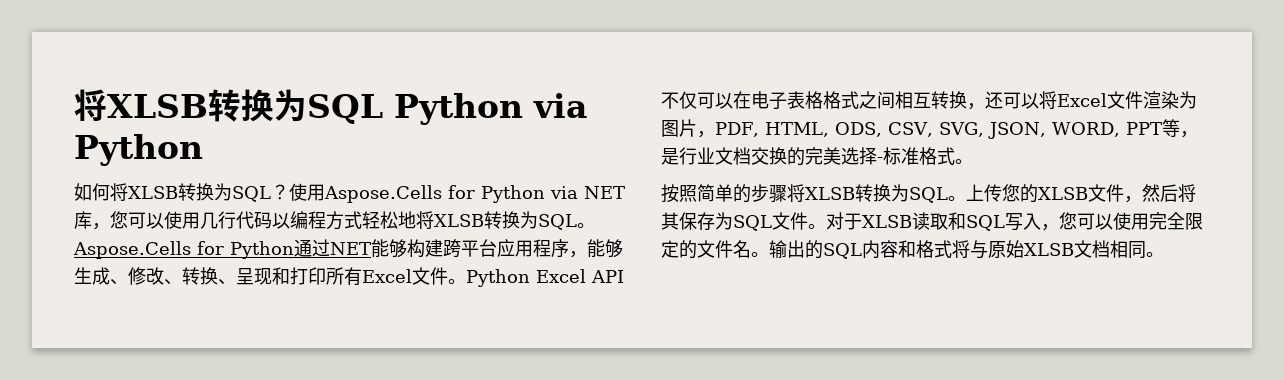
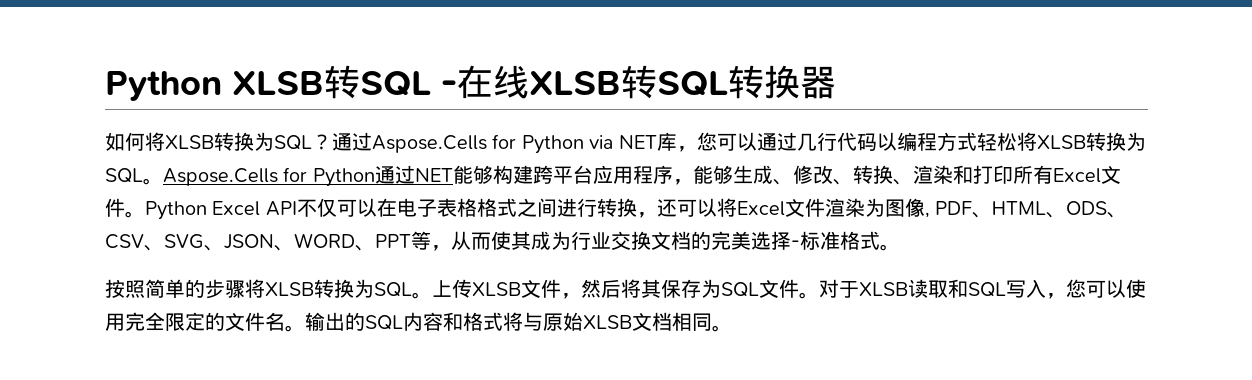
- 将XLSB转换为SQL Python via Python
+ Python XLSB转SQL -在线XLSB转SQL转换器
- 使用Aspose.Cells for Python via NET库，您可以使用几行代码以编程方式轻松地将XLSB转换为SQL。
+ 通过Aspose.Cells for Python via NET库，您可以通过几行代码以编程方式轻松将XLSB转换为SQL。
- Aspose.Cells for Python通过NET能够构建跨平台应用程序，能够生成、修改、转换、呈现和打印所有Excel文件。
+ Aspose.Cells for Python通过NET能够构建跨平台应用程序，能够生成、修改、转换、渲染和打印所有Excel文件。
- Python Excel API不仅可以在电子表格格式之间相互转换，还可以将Excel文件渲染为图片，PDF, HTML, ODS, CSV, SVG, JSON, WORD, PPT等，是行业文档交换的完美选择-标准格式。
+ Python Excel API不仅可以在电子表格格式之间进行转换，还可以将Excel文件渲染为图像, PDF、HTML、ODS、CSV、SVG、JSON、WORD、PPT等，从而使其成为行业交换文档的完美选择-标准格式。
- 上传您的XLSB文件，然后将其保存为SQL文件。
+ 上传XLSB文件，然后将其保存为SQL文件。

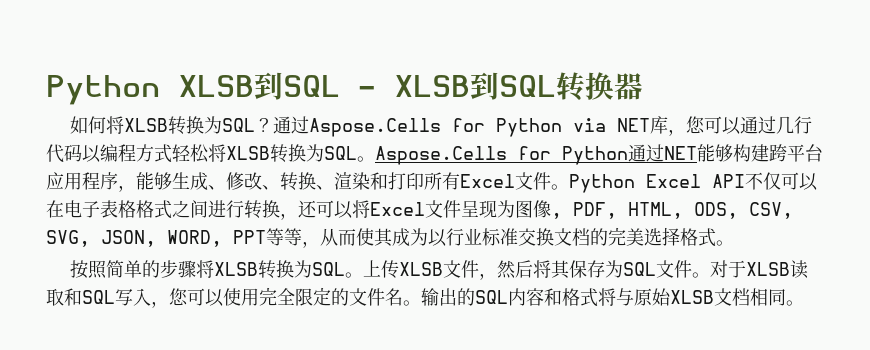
- Python XLSB转SQL -在线XLSB转SQL转换器
+ Python XLSB到SQL - XLSB到SQL转换器
- Python Excel API不仅可以在电子表格格式之间进行转换，还可以将Excel文件渲染为图像, PDF、HTML、ODS、CSV、SVG、JSON、WORD、PPT等，从而使其成为行业交换文档的完美选择-标准格式。
+ Python Excel API不仅可以在电子表格格式之间进行转换，还可以将Excel文件呈现为图像, PDF, HTML, ODS, CSV, SVG, JSON, WORD, PPT等等，从而使其成为以行业标准交换文档的完美选择格式。

